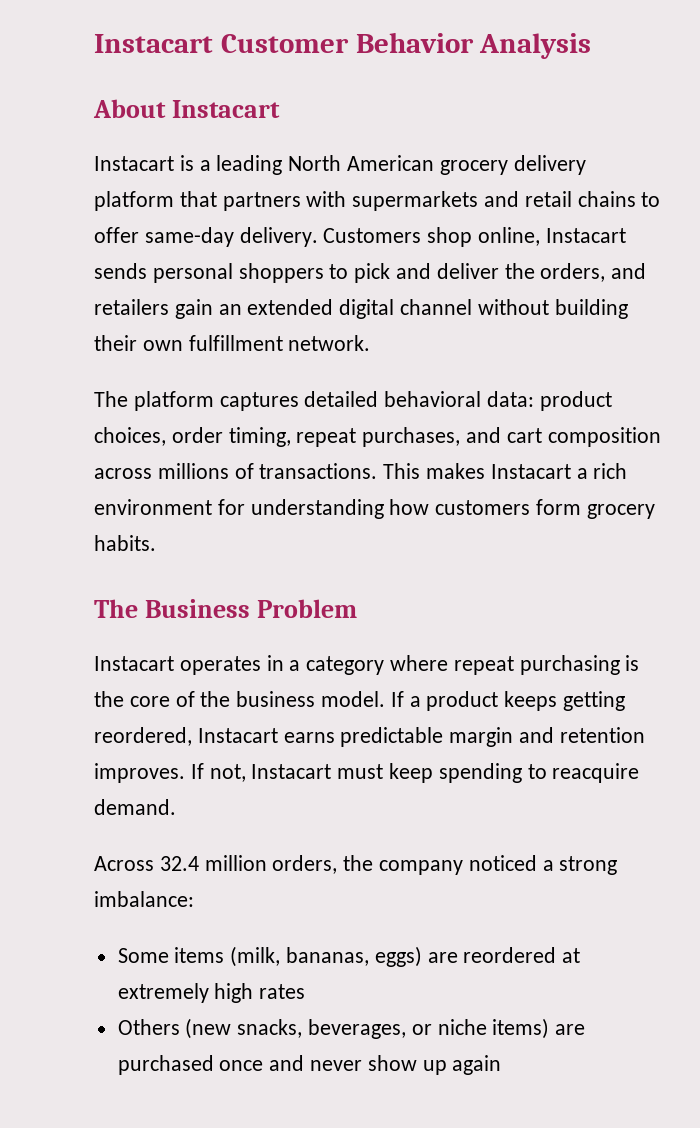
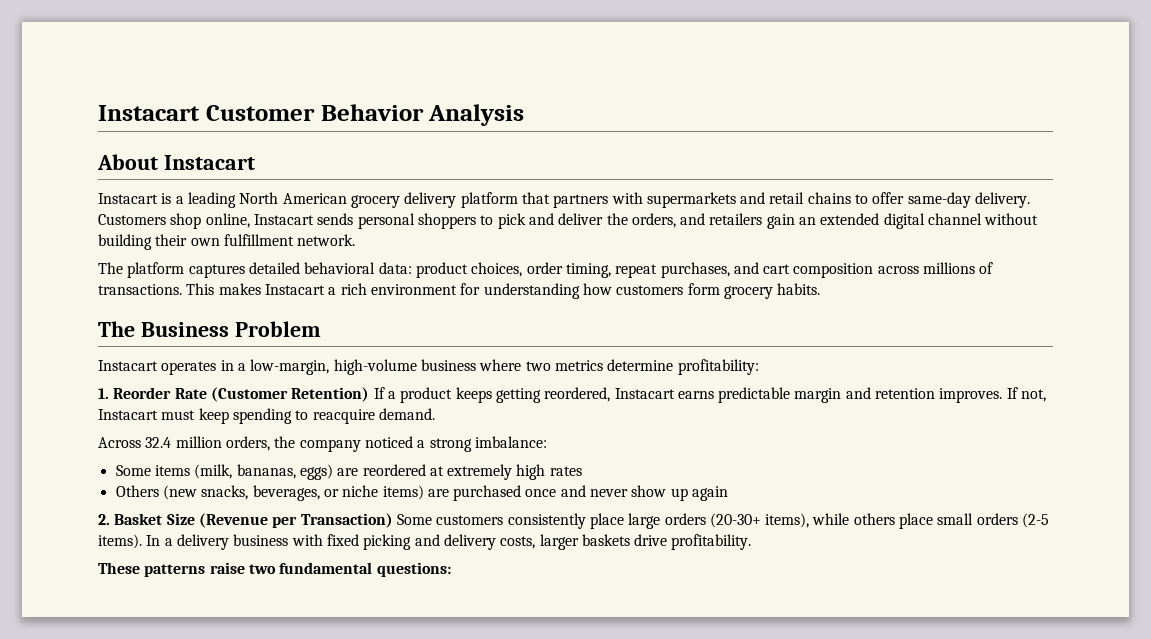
- Instacart operates in a category where repeat purchasing is the core of the business model. If a product keeps getting reordered, Instacart earns predictable margin and retention improves.
+ Instacart operates in a low-margin, high-volume business where two metrics determine profitability:
+ 1. Reorder Rate (Customer Retention) If a product keeps getting reordered, Instacart earns predictable margin and retention improves.
+ 2. Basket Size (Revenue per Transaction) Some customers consistently place large orders (20-30+ items), while others place small orders (2-5 items). In a delivery business with fixed picking and delivery costs, larger baskets drive profitability.
+ These patterns raise two fundamental questions:

